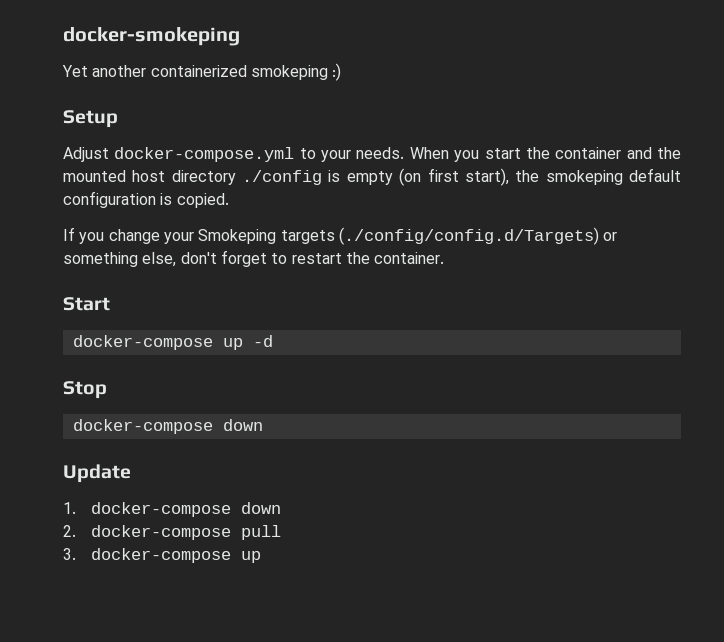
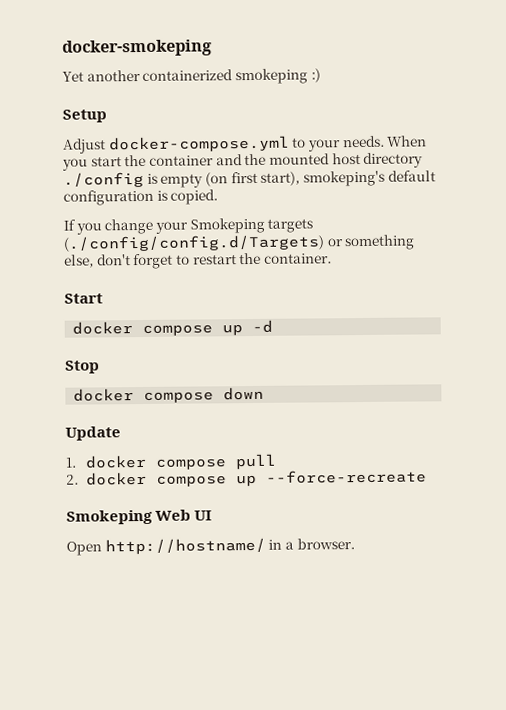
- When you start the container and the mounted host directory ./config is empty (on first start), the smokeping default configuration is copied.
+ When you start the container and the mounted host directory ./config is empty (on first start), smokeping's default configuration is copied.
- docker-compose up -d
+ docker compose up -d
  Stop
- docker-compose down
+ docker compose down
- 1. docker-compose down
- 2. docker-compose pull
- 3. docker-compose up
+ 1. docker compose pull
+ 2. docker compose up --force-recreate
+ Smokeping Web UI
+ Open http://hostname/ in a browser.

